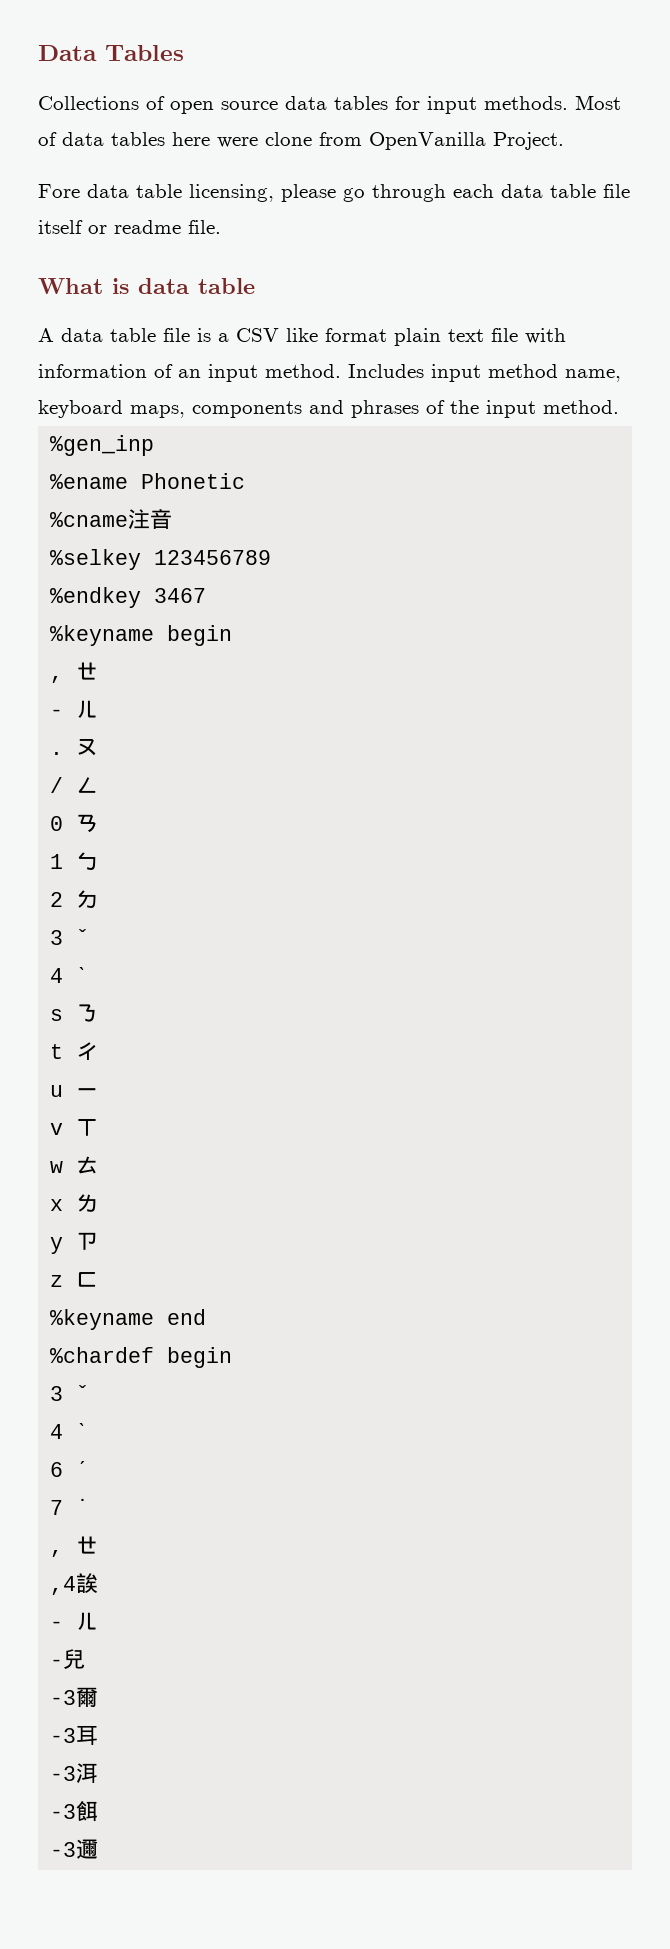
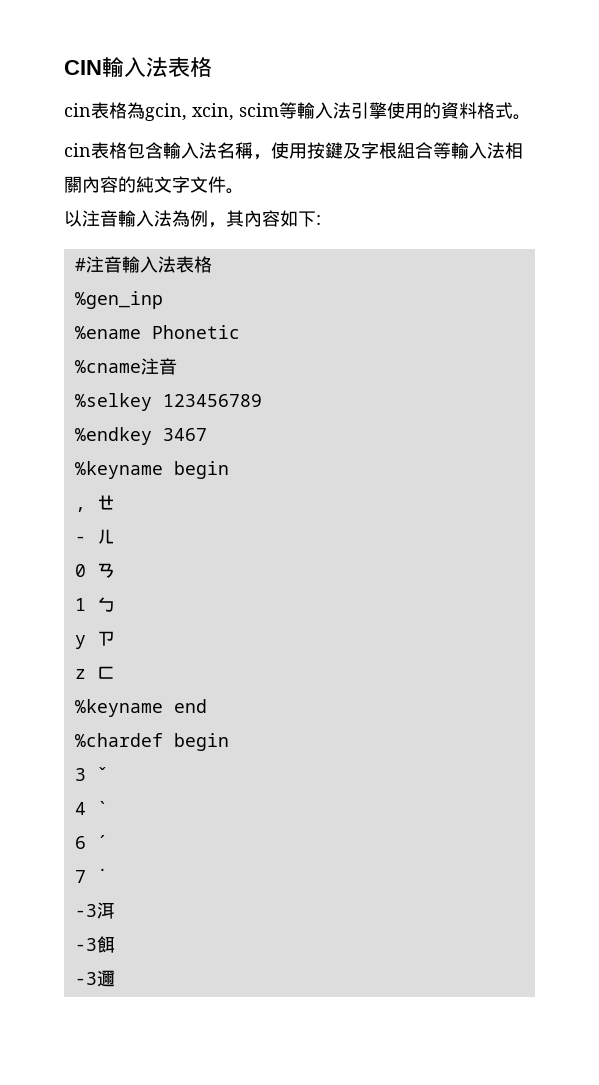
- Data Tables
- Collections of open source data tables for input methods. Most of data tables here were clone from OpenVanilla Project.
- Fore data table licensing, please go through each data table file itself or readme file.
- What is data table
- A data table file is a CSV like format plain text file with information of an input method. Includes input method name, keyboard maps, components and phrases of the input method.
+ CIN輸入法表格
+ cin表格為gcin, xcin, scim等輸入法引擎使用的資料格式。
+ cin表格包含輸入法名稱，使用按鍵及字根組合等輸入法相關內容的純文字文件。
+ 以注音輸入法為例，其內容如下:
+ #注音輸入法表格
- . ㄡ
- / ㄥ
- 2 ㄉ
- 3 ˇ
- 4 ˋ
- s ㄋ
- t ㄔ
- u ㄧ
- v ㄒ
- w ㄊ
- x ㄌ
  7 ˙
- , ㄝ
- ,4誒
- - ㄦ
- -兒
- -3爾
- -3耳

